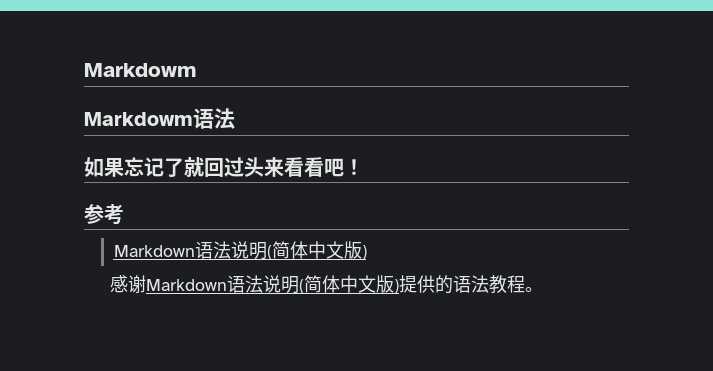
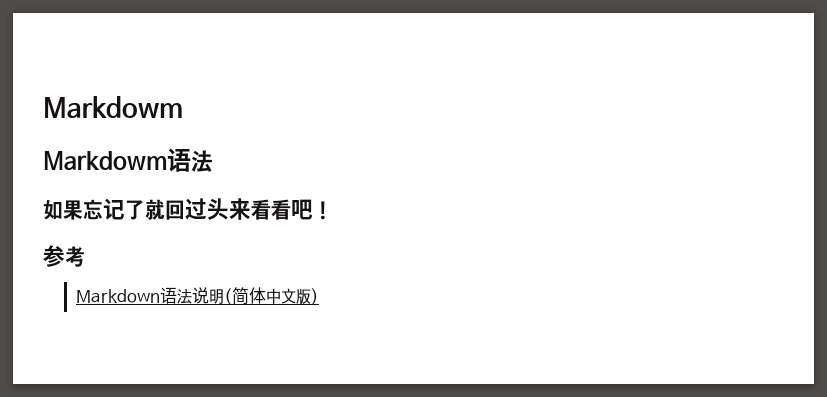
- 感谢Markdown语法说明(简体中文版)提供的语法教程。

